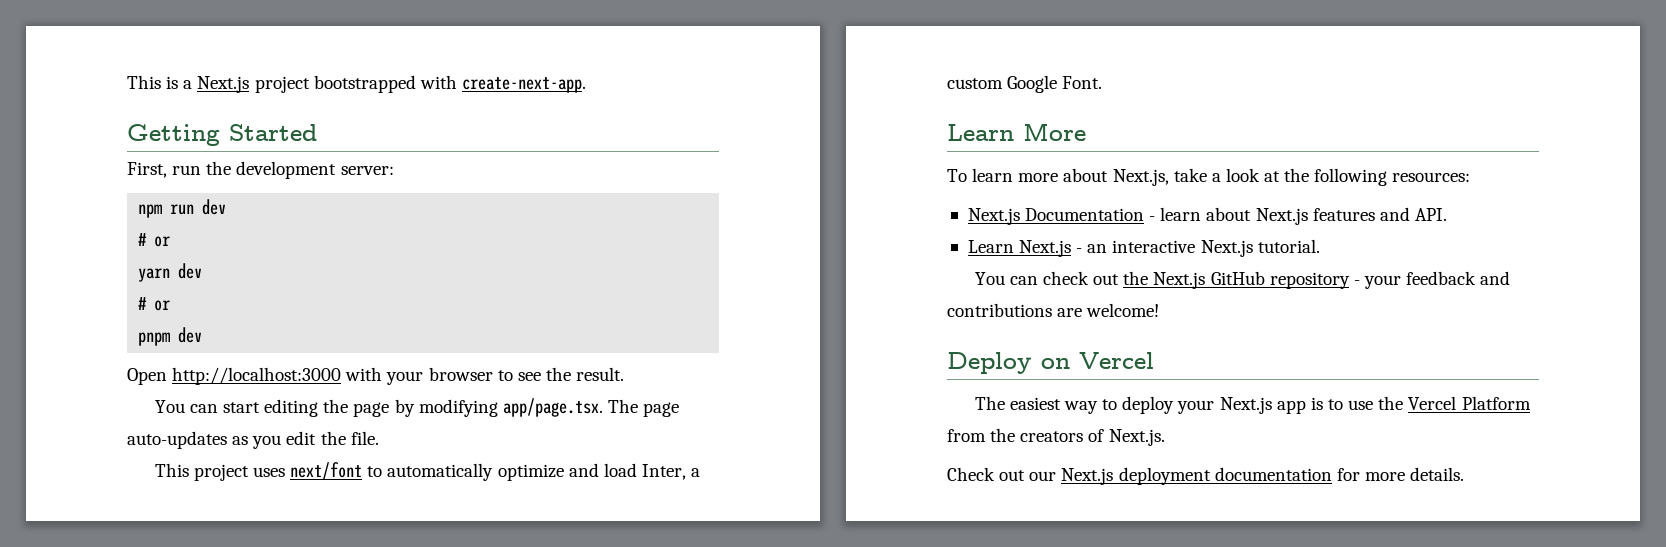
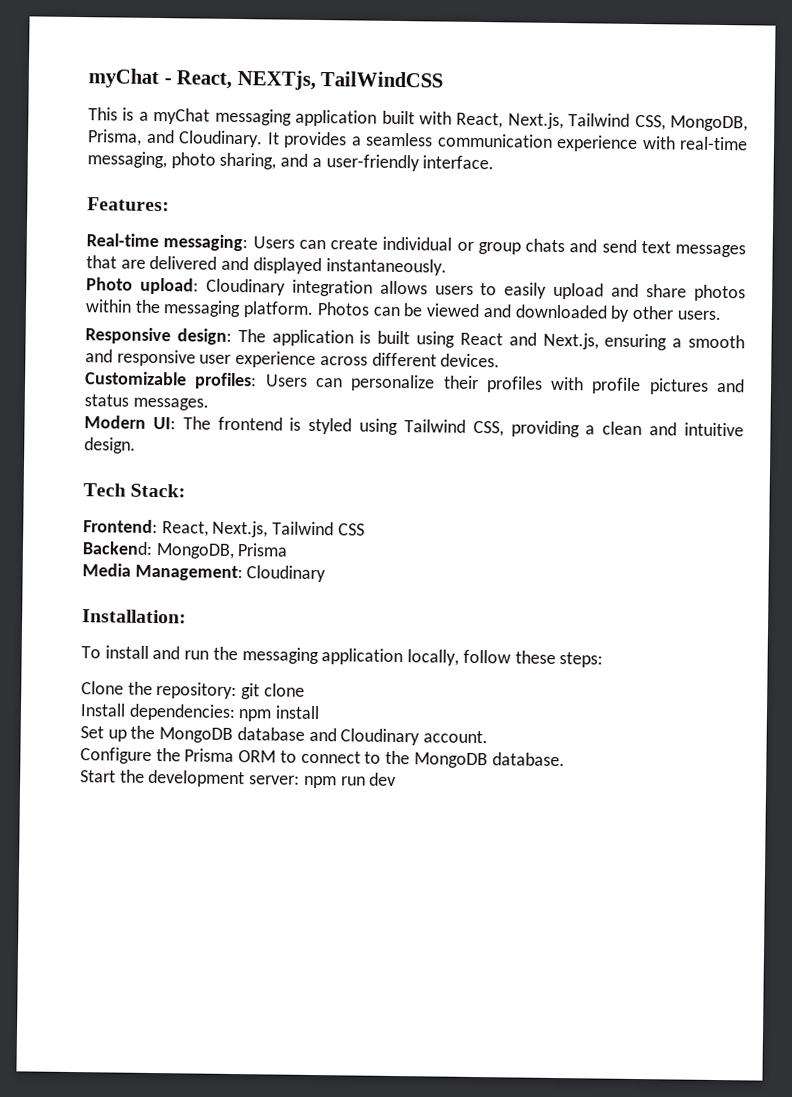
- This is a Next.js project bootstrapped with create-next-app.
- Getting Started
- First, run the development server:
- npm run dev
- # or
- yarn dev
- # or
- pnpm dev
- Open http://localhost:3000 with your browser to see the result.
- You can start editing the page by modifying app/page.tsx. The page auto-updates as you edit the file.
- This project uses next/font to automatically optimize and load Inter, a custom Google Font.
- Learn More
- To learn more about Next.js, take a look at the following resources:
- Next.js Documentation - learn about Next.js features and API.
- Learn Next.js - an interactive Next.js tutorial.
- You can check out the Next.js GitHub repository - your feedback and contributions are welcome!
- Deploy on Vercel
- The easiest way to deploy your Next.js app is to use the Vercel Platform from the creators of Next.js.
- Check out our Next.js deployment documentation for more details.
+ myChat - React, NEXTjs, TailWindCSS
+ This is a myChat messaging application built with React, Next.js, Tailwind CSS, MongoDB, Prisma, and Cloudinary. It provides a seamless communication experience with real-time messaging, photo sharing, and a user-friendly interface.
+ Features:
+ Real-time messaging: Users can create individual or group chats and send text messages that are delivered and displayed instantaneously.
+ Photo upload: Cloudinary integration allows users to easily upload and share photos within the messaging platform. Photos can be viewed and downloaded by other users.
+ Responsive design: The application is built using React and Next.js, ensuring a smooth and responsive user experience across different devices.
+ Customizable profiles: Users can personalize their profiles with profile pictures and status messages.
+ Modern UI: The frontend is styled using Tailwind CSS, providing a clean and intuitive design.
+ Tech Stack:
+ Frontend: React, Next.js, Tailwind CSS
+ Backend: MongoDB, Prisma
+ Media Management: Cloudinary
+ Installation:
+ To install and run the messaging application locally, follow these steps:
+ Clone the repository: git clone
+ Install dependencies: npm install
+ Set up the MongoDB database and Cloudinary account.
+ Configure the Prisma ORM to connect to the MongoDB database.
+ Start the development server: npm run dev

